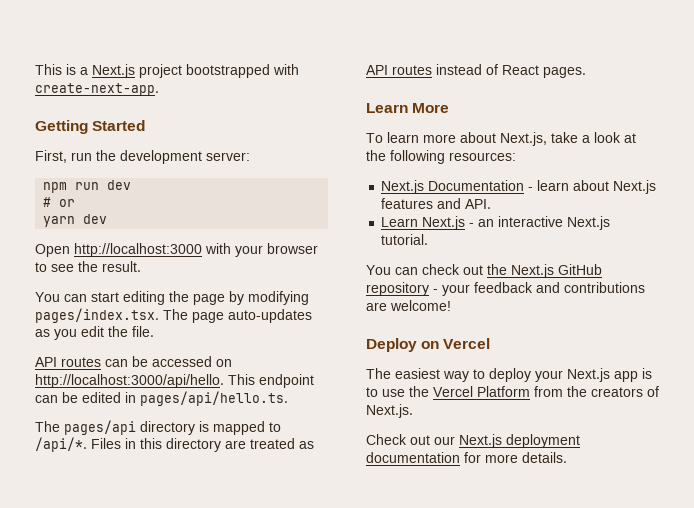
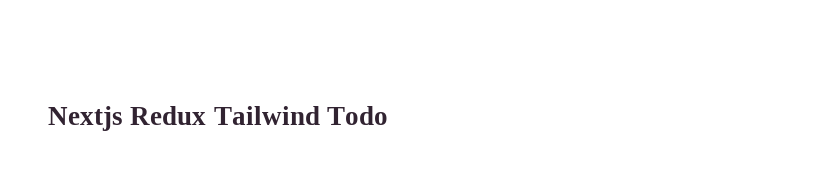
- This is a Next.js project bootstrapped with create-next-app.
- Getting Started
- First, run the development server:
- npm run dev
- # or
- yarn dev
- Open http://localhost:3000 with your browser to see the result.
- You can start editing the page by modifying pages/index.tsx. The page auto-updates as you edit the file.
- API routes can be accessed on http://localhost:3000/api/hello. This endpoint can be edited in pages/api/hello.ts.
- The pages/api directory is mapped to /api/*. Files in this directory are treated as API routes instead of React pages.
- Learn More
- To learn more about Next.js, take a look at the following resources:
- Next.js Documentation - learn about Next.js features and API.
- Learn Next.js - an interactive Next.js tutorial.
- You can check out the Next.js GitHub repository - your feedback and contributions are welcome!
- Deploy on Vercel
- The easiest way to deploy your Next.js app is to use the Vercel Platform from the creators of Next.js.
- Check out our Next.js deployment documentation for more details.
+ Nextjs Redux Tailwind Todo

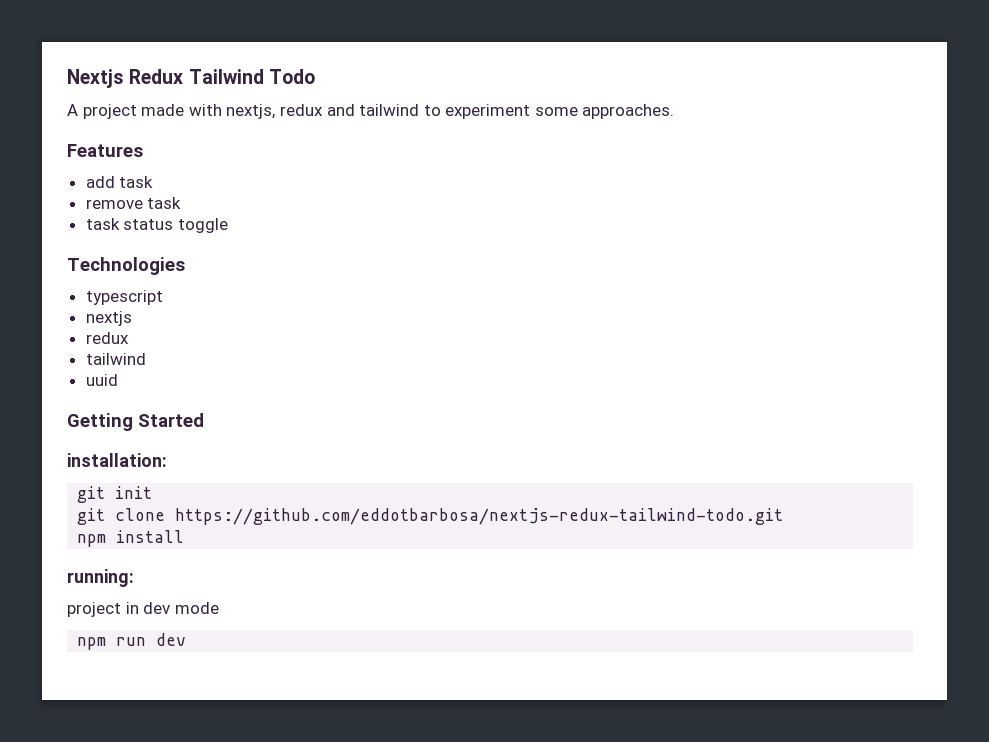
+ A project made with nextjs, redux and tailwind to experiment some approaches.
+ Features
+ add task
+ remove task
+ task status toggle
+ Technologies
+ typescript
+ nextjs
+ redux
+ tailwind
+ uuid
+ Getting Started
+ installation:
+ git init
+ git clone https://github.com/eddotbarbosa/nextjs-redux-tailwind-todo.git
+ npm install
+ running:
+ project in dev mode
+ npm run dev

